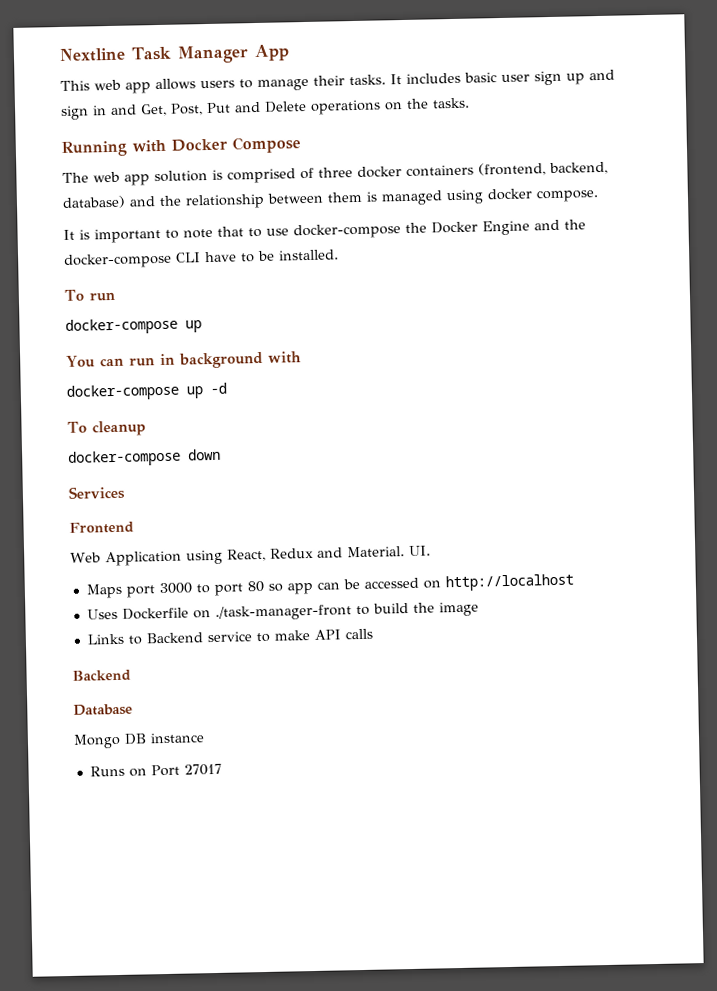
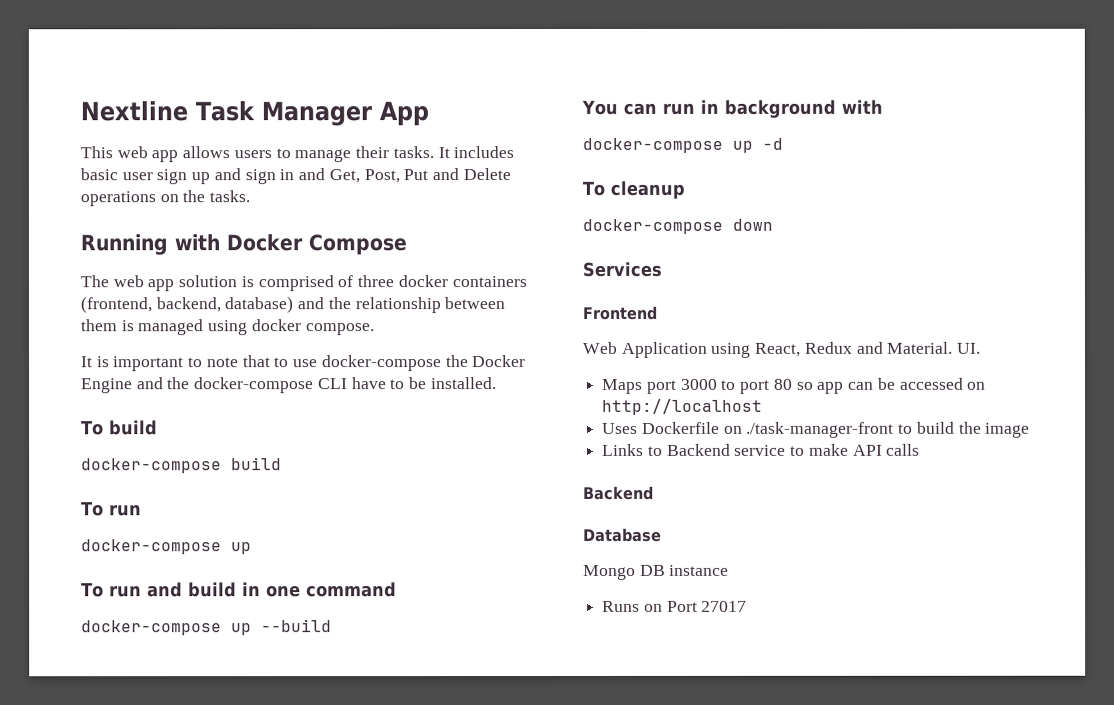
+ To build
+ docker-compose build
+ To run and build in one command
+ docker-compose up --build

